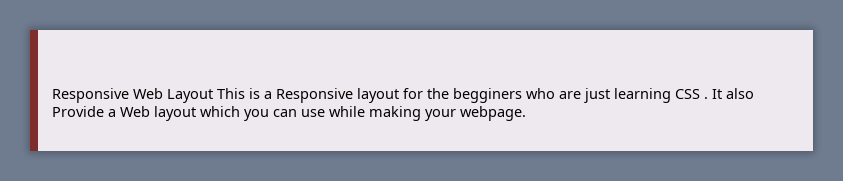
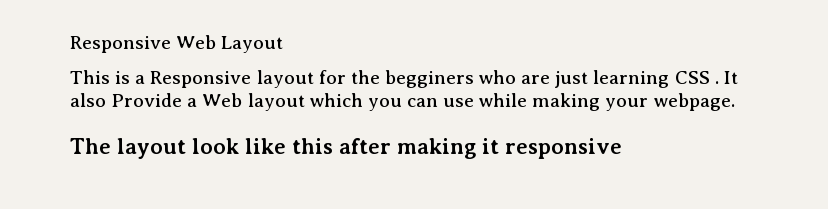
- Responsive Web Layout This is a Responsive layout for the begginers who are just learning CSS .
+ Responsive Web Layout
+ This is a Responsive layout for the begginers who are just learning CSS .
+ The layout look like this after making it responsive

